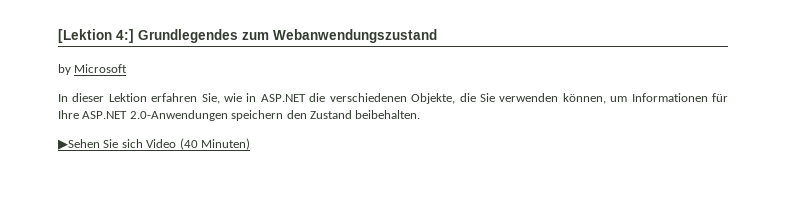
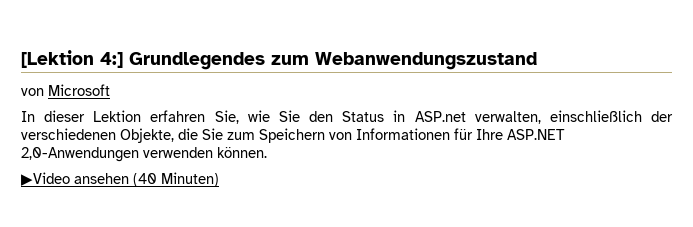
- by Microsoft
+ von Microsoft
- In dieser Lektion erfahren Sie, wie in ASP.NET die verschiedenen Objekte, die Sie verwenden können, um Informationen für Ihre ASP.NET 2.0-Anwendungen speichern den Zustand beibehalten.
- ▶Sehen Sie sich Video (40 Minuten)
+ In dieser Lektion erfahren Sie, wie Sie den Status in ASP.net verwalten, einschließlich der verschiedenen Objekte, die Sie zum Speichern von Informationen für Ihre ASP.NET 2,0-Anwendungen verwenden können.
+ ▶Video ansehen (40 Minuten)

